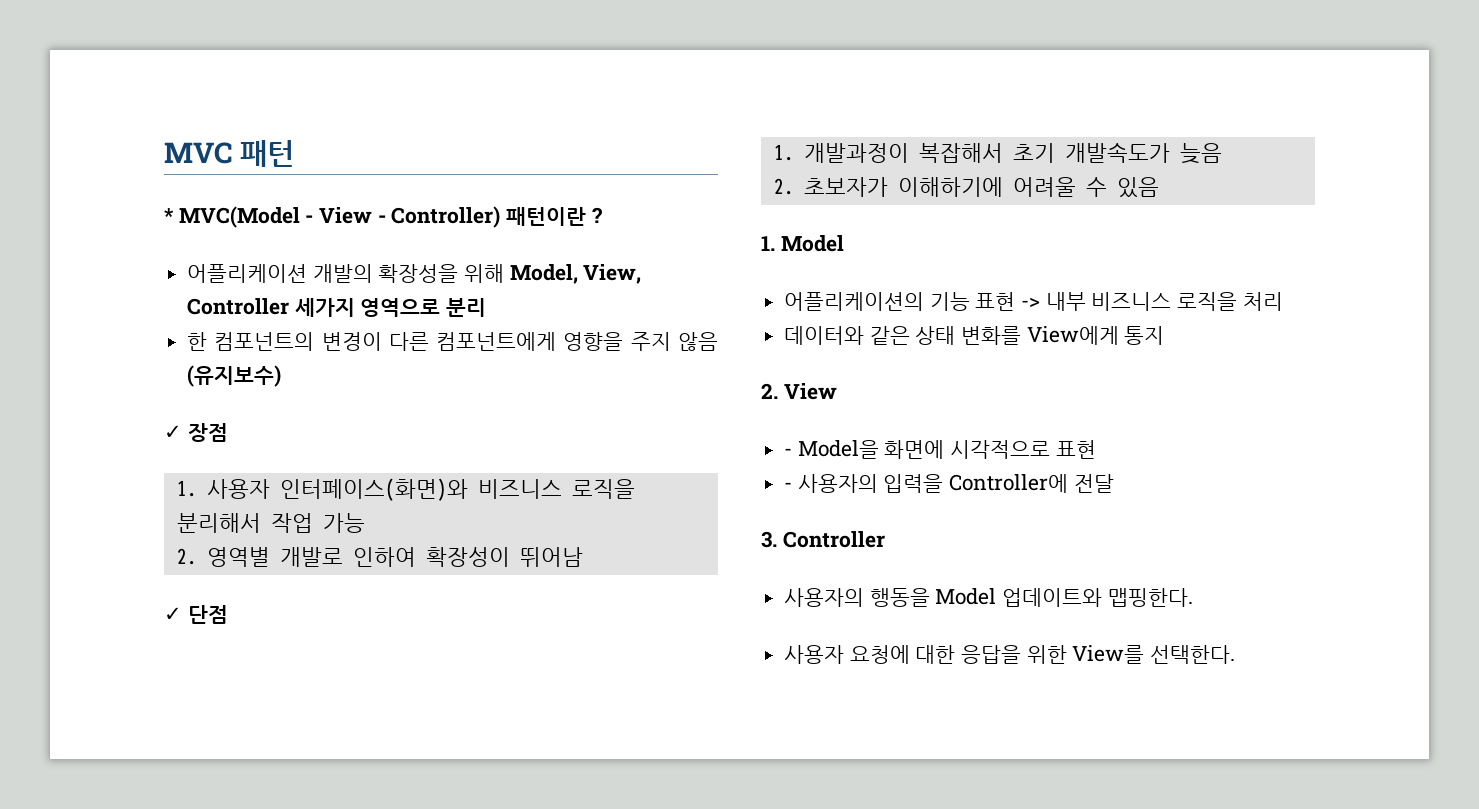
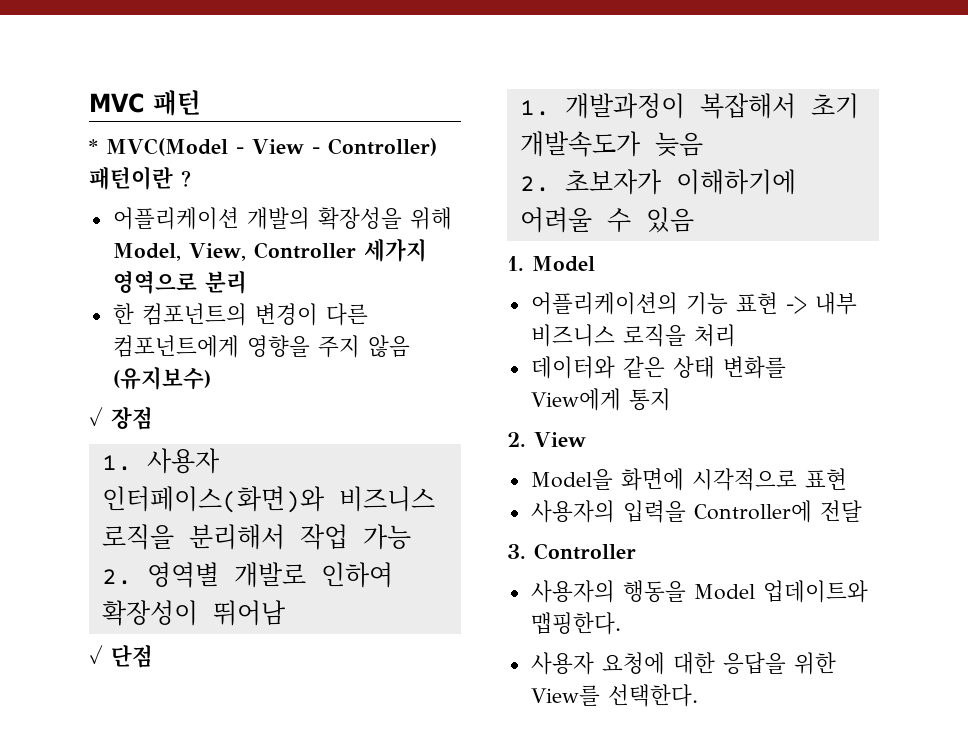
- - Model을 화면에 시각적으로 표현
+ Model을 화면에 시각적으로 표현
- - 사용자의 입력을 Controller에 전달
+ 사용자의 입력을 Controller에 전달

